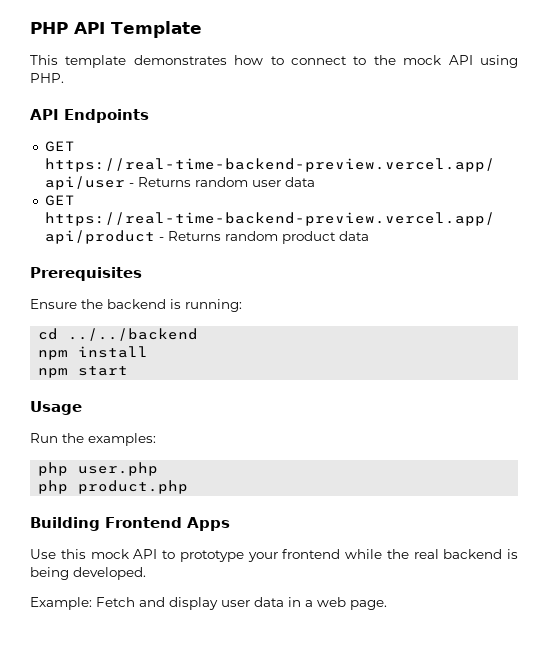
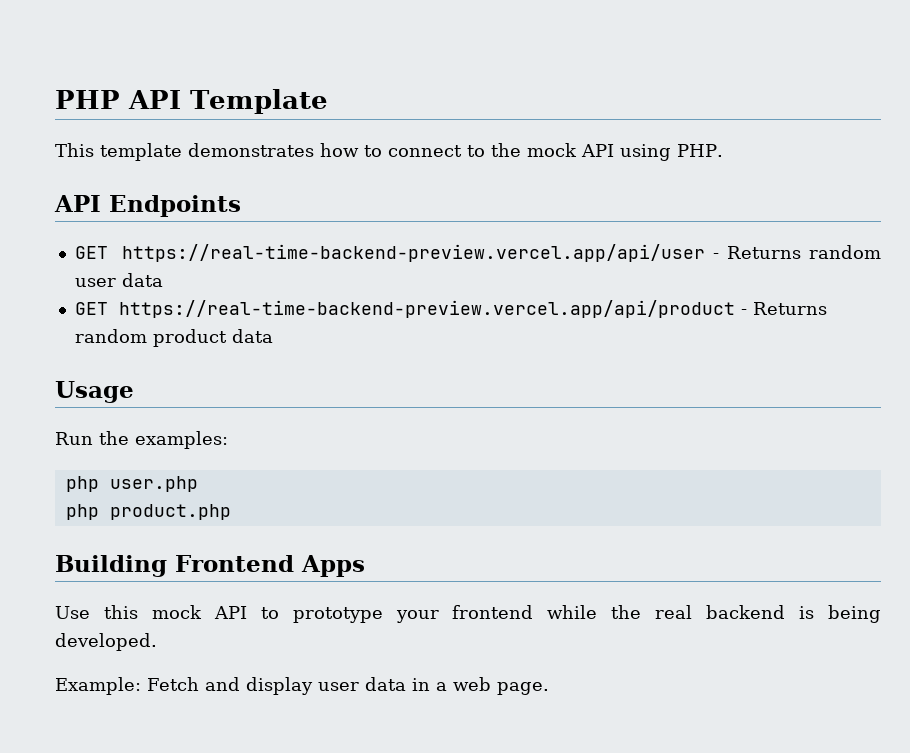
- Prerequisites
- Ensure the backend is running:
- cd ../../backend
- npm install
- npm start

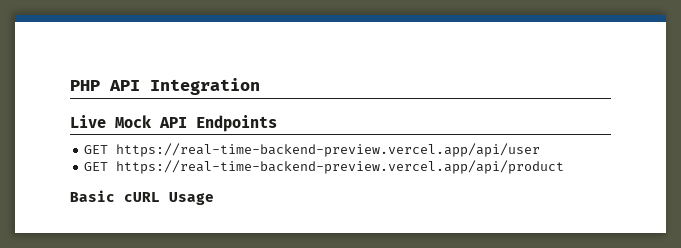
- PHP API Template
- This template demonstrates how to connect to the mock API using PHP.
- API Endpoints
- GET https://real-time-backend-preview.vercel.app/api/user - Returns random user data
- GET https://real-time-backend-preview.vercel.app/api/product - Returns random product data
- Usage
- Run the examples:
- php user.php
- php product.php
- Building Frontend Apps
- Use this mock API to prototype your frontend while the real backend is being developed.
- Example: Fetch and display user data in a web page.
+ PHP API Integration
+ Live Mock API Endpoints
+ GET https://real-time-backend-preview.vercel.app/api/user
+ GET https://real-time-backend-preview.vercel.app/api/product
+ Basic cURL Usage

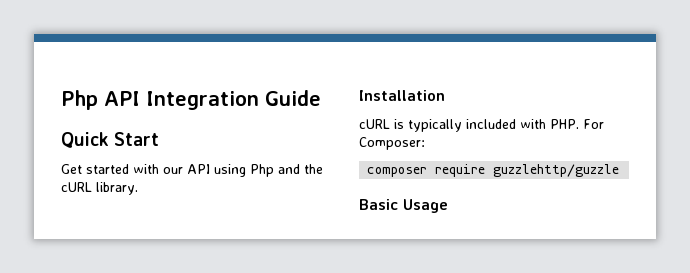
- PHP API Integration
- Live Mock API Endpoints
- GET https://real-time-backend-preview.vercel.app/api/user
- GET https://real-time-backend-preview.vercel.app/api/product
+ Php API Integration Guide
+ Quick Start
+ Get started with our API using Php and the cURL library.
+ Installation
+ cURL is typically included with PHP. For Composer:
+ composer require guzzlehttp/guzzle
- Basic cURL Usage
+ Basic Usage

